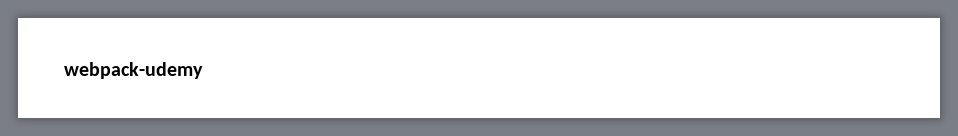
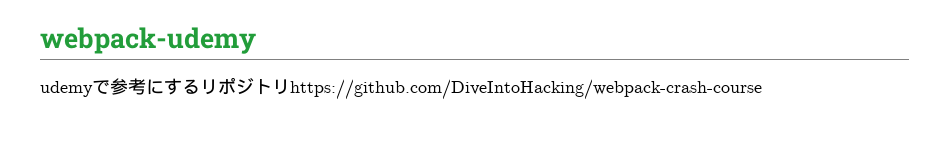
+ udemyで参考にするリポジトリhttps://github.com/DiveIntoHacking/webpack-crash-course

